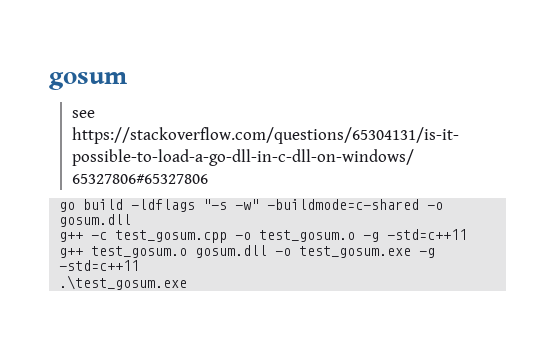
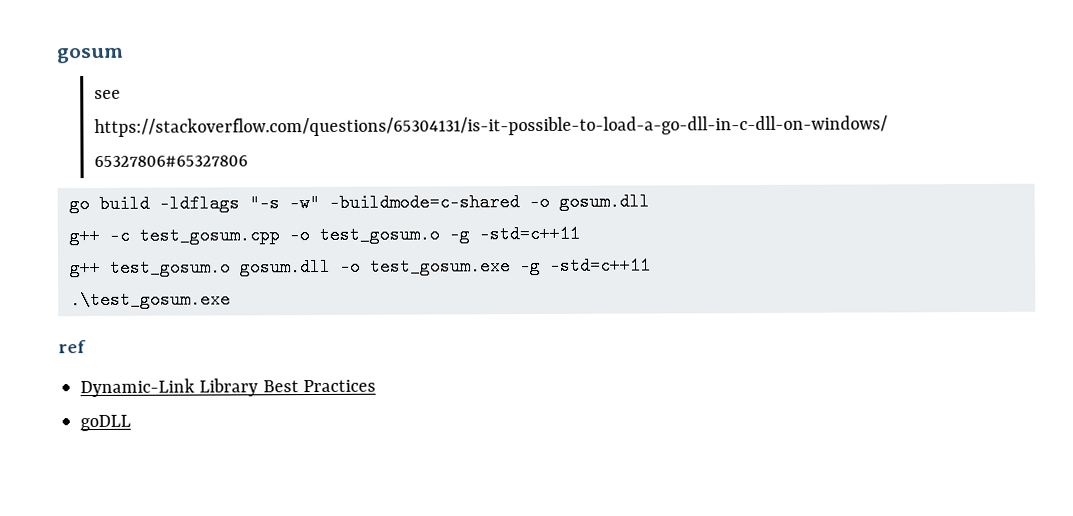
+ ref
+ Dynamic-Link Library Best Practices
+ goDLL

